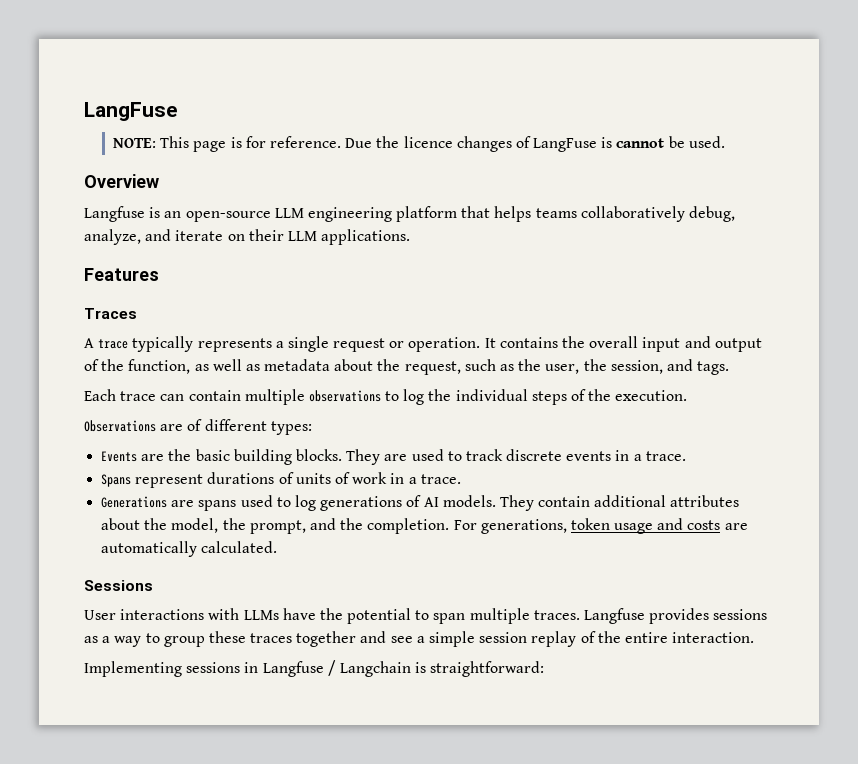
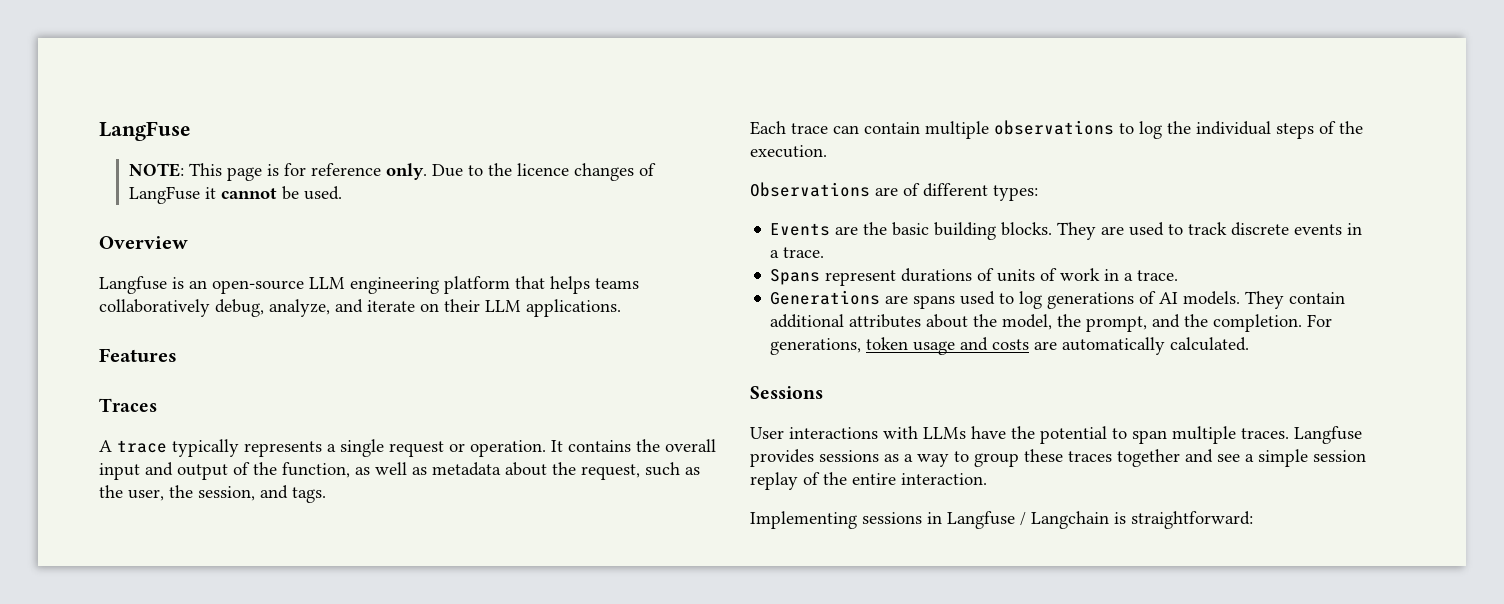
- NOTE: This page is for reference. Due the licence changes of LangFuse is cannot be used.
+ NOTE: This page is for reference only. Due to the licence changes of LangFuse it cannot be used.

